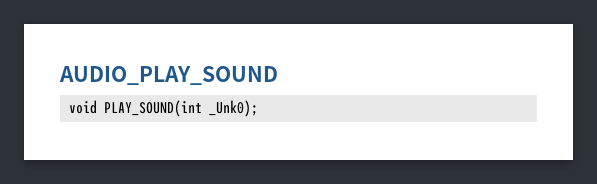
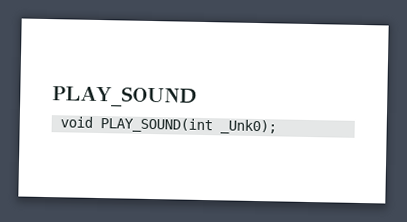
- AUDIO_PLAY_SOUND
+ PLAY_SOUND

